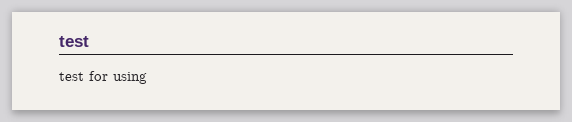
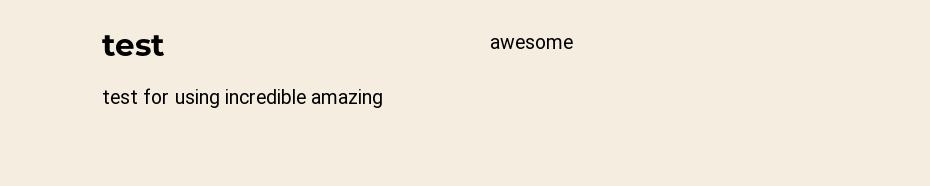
- test for using
+ test for using incredible amazing awesome

